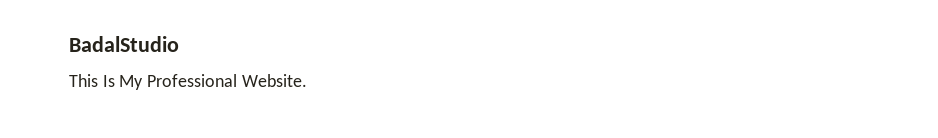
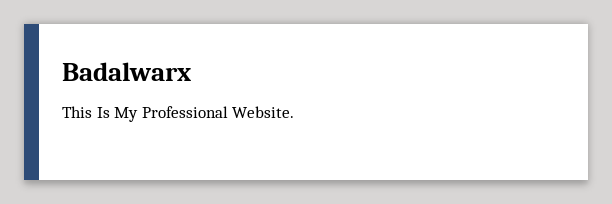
- BadalStudio
+ Badalwarx

